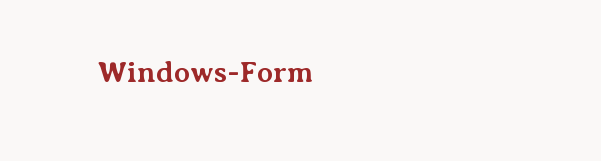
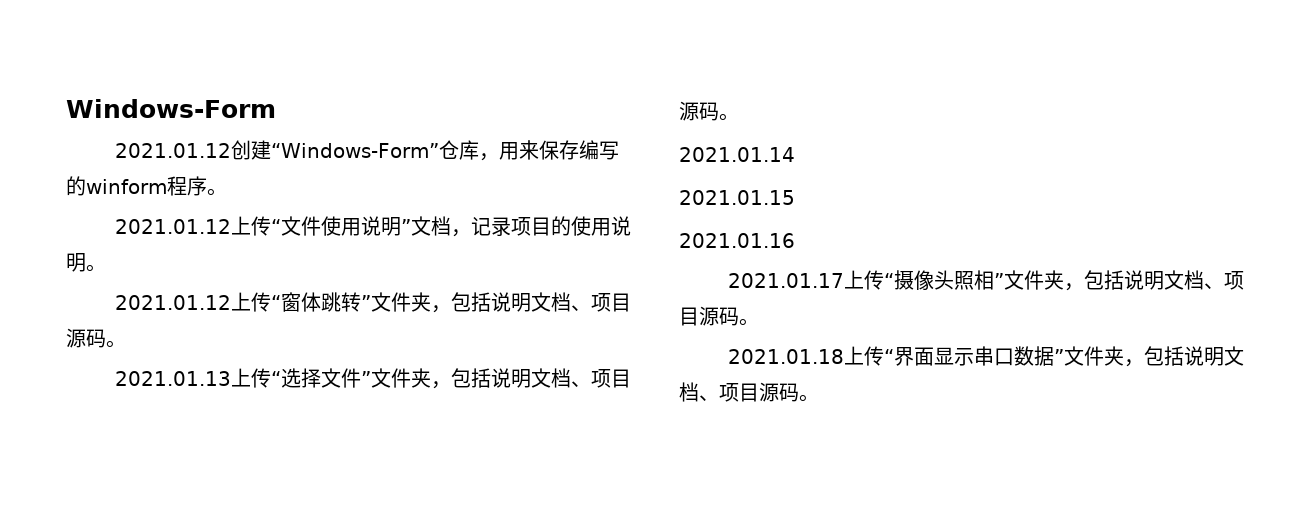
+ 2021.01.12创建“Windows-Form”仓库，用来保存编写的winform程序。
+ 2021.01.12上传“文件使用说明”文档，记录项目的使用说明。
+ 2021.01.12上传“窗体跳转”文件夹，包括说明文档、项目源码。
+ 2021.01.13上传“选择文件”文件夹，包括说明文档、项目源码。
+ 2021.01.14
+ 2021.01.15
+ 2021.01.16
+ 2021.01.17上传“摄像头照相”文件夹，包括说明文档、项目源码。
+ 2021.01.18上传“界面显示串口数据”文件夹，包括说明文档、项目源码。

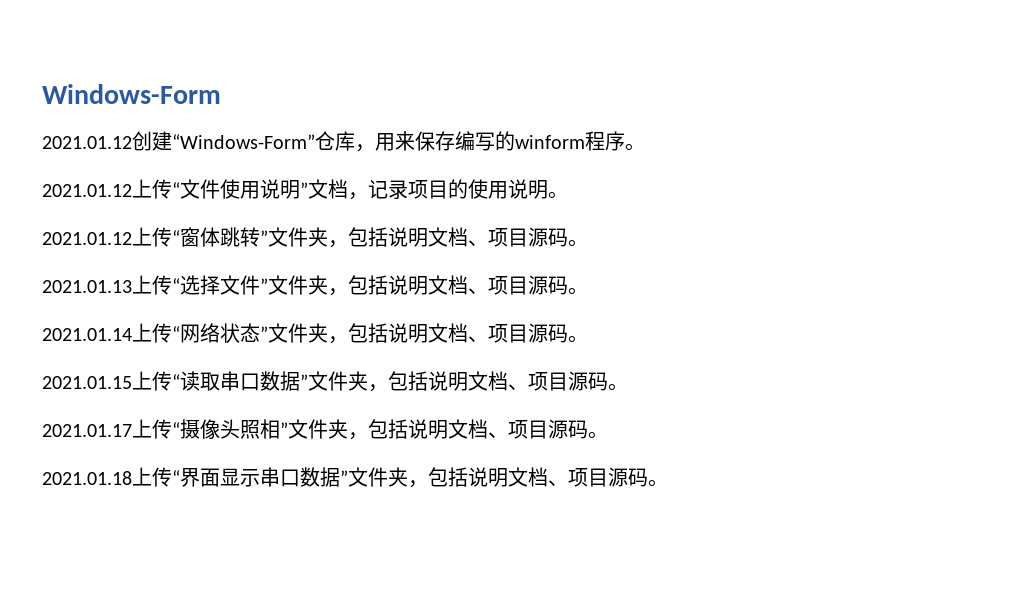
- 2021.01.14
- 2021.01.15
- 2021.01.16
+ 2021.01.14上传“网络状态”文件夹，包括说明文档、项目源码。
+ 2021.01.15上传“读取串口数据”文件夹，包括说明文档、项目源码。

